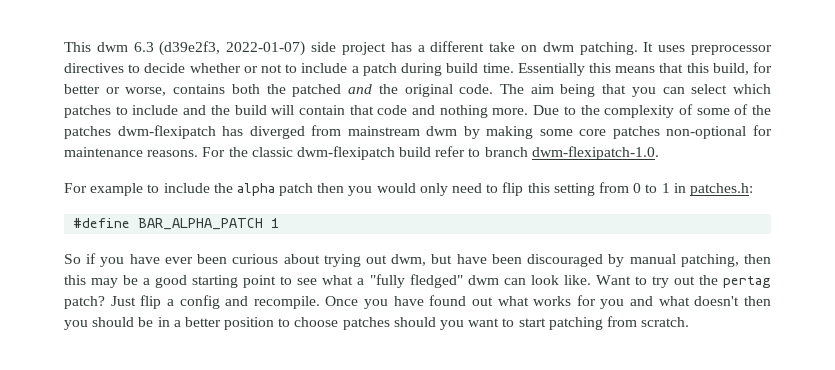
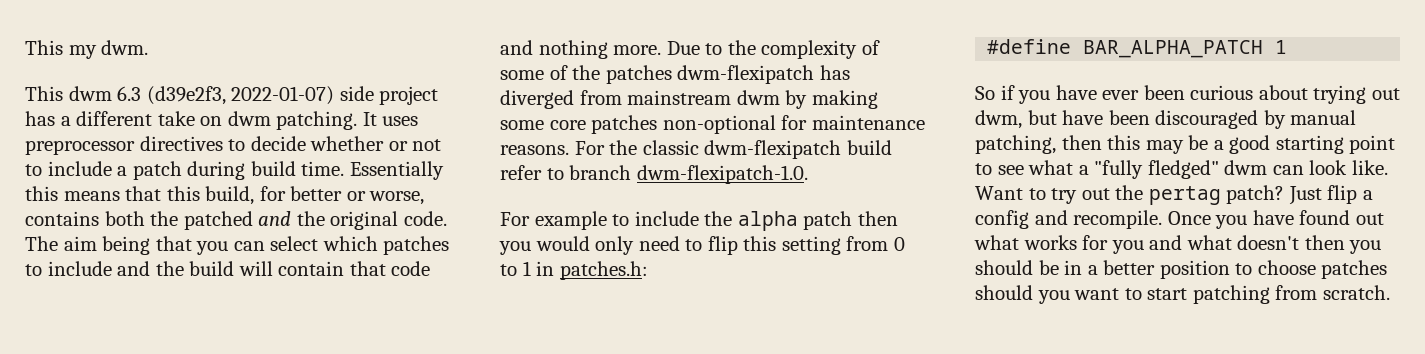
+ This my dwm.

